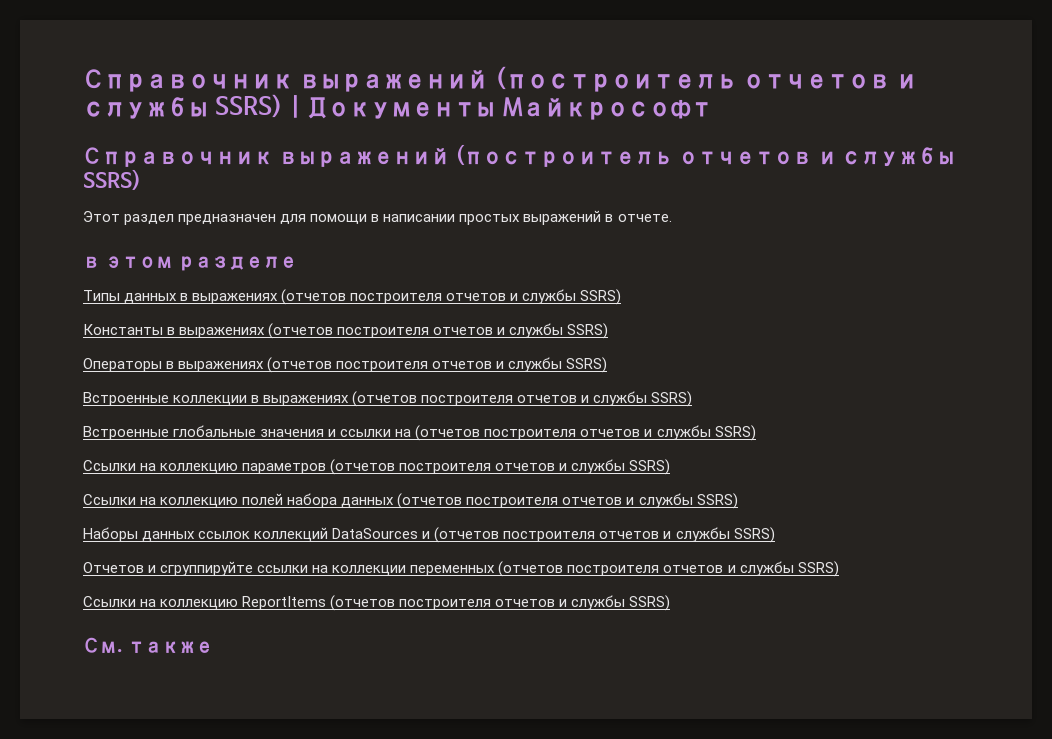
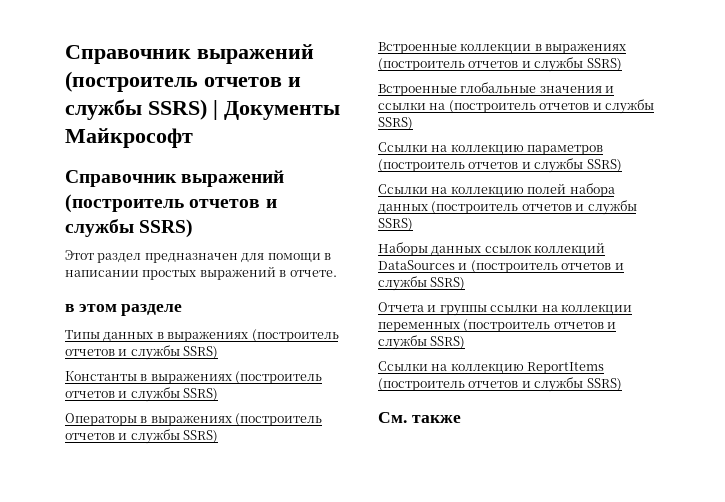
- Типы данных в выражениях (отчетов построителя отчетов и службы SSRS)
+ Типы данных в выражениях (построитель отчетов и службы SSRS)
- Константы в выражениях (отчетов построителя отчетов и службы SSRS)
+ Константы в выражениях (построитель отчетов и службы SSRS)
- Операторы в выражениях (отчетов построителя отчетов и службы SSRS)
+ Операторы в выражениях (построитель отчетов и службы SSRS)
- Встроенные коллекции в выражениях (отчетов построителя отчетов и службы SSRS)
+ Встроенные коллекции в выражениях (построитель отчетов и службы SSRS)
- Встроенные глобальные значения и ссылки на (отчетов построителя отчетов и службы SSRS)
+ Встроенные глобальные значения и ссылки на (построитель отчетов и службы SSRS)
- Ссылки на коллекцию параметров (отчетов построителя отчетов и службы SSRS)
+ Ссылки на коллекцию параметров (построитель отчетов и службы SSRS)
- Ссылки на коллекцию полей набора данных (отчетов построителя отчетов и службы SSRS)
+ Ссылки на коллекцию полей набора данных (построитель отчетов и службы SSRS)
- Наборы данных ссылок коллекций DataSources и (отчетов построителя отчетов и службы SSRS)
- Отчетов и сгруппируйте ссылки на коллекции переменных (отчетов построителя отчетов и службы SSRS)
+ Наборы данных ссылок коллекций DataSources и (построитель отчетов и службы SSRS)
+ Отчета и группы ссылки на коллекции переменных (построитель отчетов и службы SSRS)
- Ссылки на коллекцию ReportItems (отчетов построителя отчетов и службы SSRS)
+ Ссылки на коллекцию ReportItems (построитель отчетов и службы SSRS)

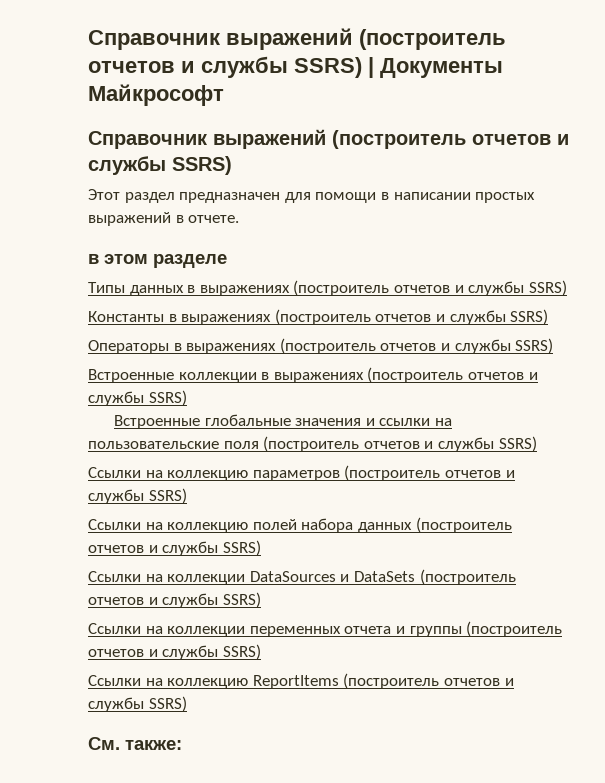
- Встроенные глобальные значения и ссылки на (построитель отчетов и службы SSRS)
+ Встроенные глобальные значения и ссылки на пользовательские поля (построитель отчетов и службы SSRS)
- Наборы данных ссылок коллекций DataSources и (построитель отчетов и службы SSRS)
- Отчета и группы ссылки на коллекции переменных (построитель отчетов и службы SSRS)
+ Ссылки на коллекции DataSources и DataSets (построитель отчетов и службы SSRS)
+ Ссылки на коллекции переменных отчета и группы (построитель отчетов и службы SSRS)
- См. также
+ См. также:

